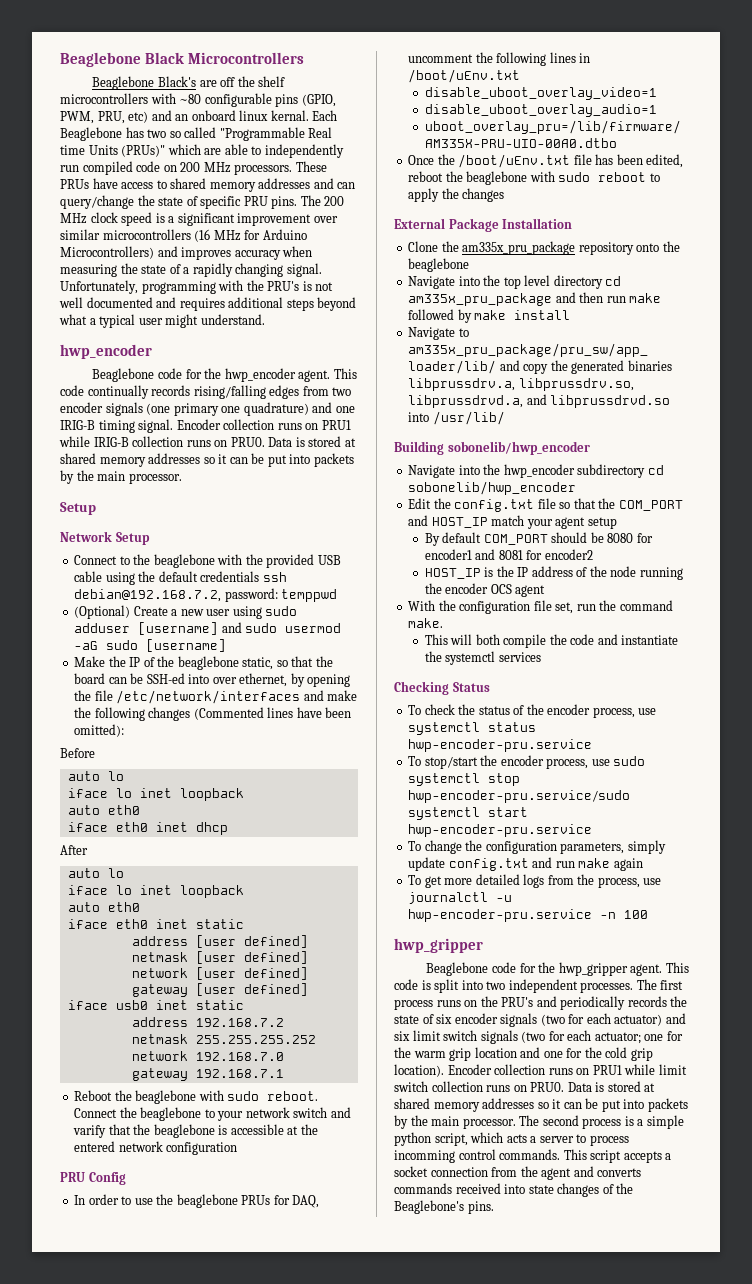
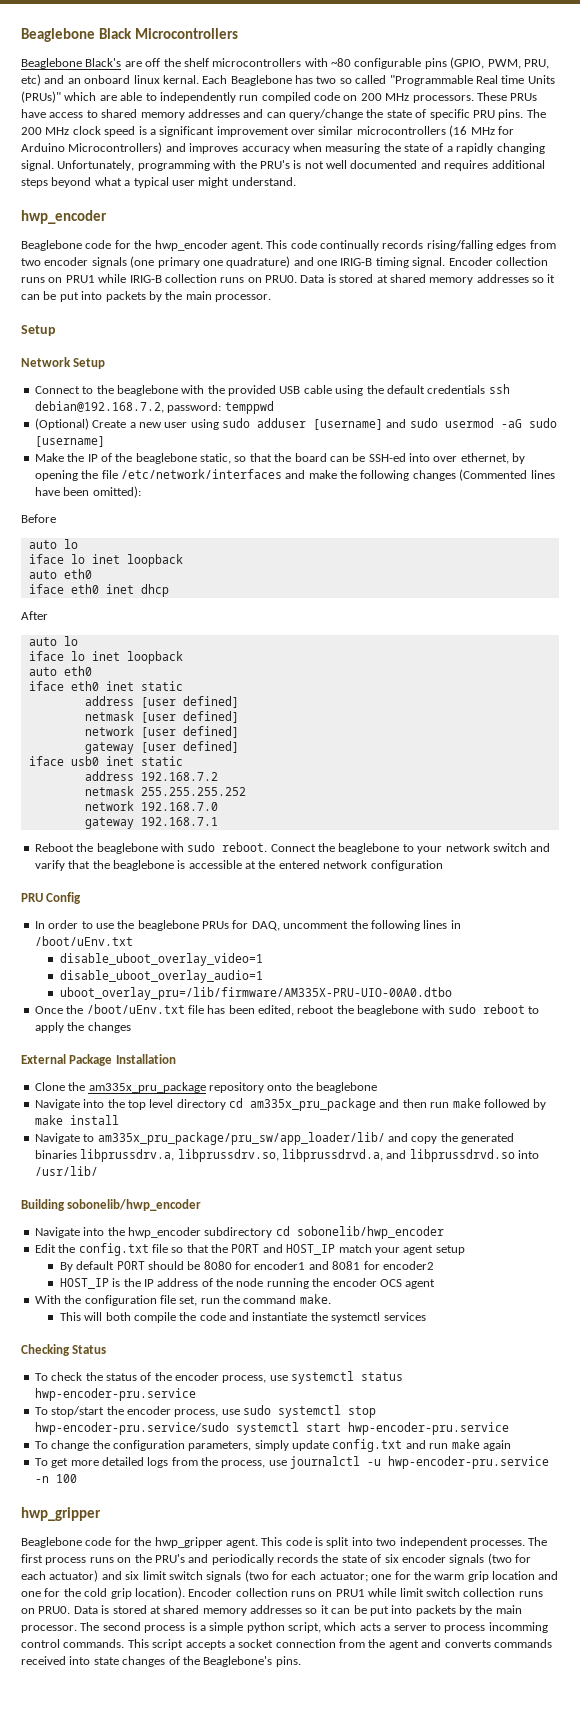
- Edit the config.txt file so that the COM_PORT and HOST_IP match your agent setup
+ Edit the config.txt file so that the PORT and HOST_IP match your agent setup
- By default COM_PORT should be 8080 for encoder1 and 8081 for encoder2
+ By default PORT should be 8080 for encoder1 and 8081 for encoder2

